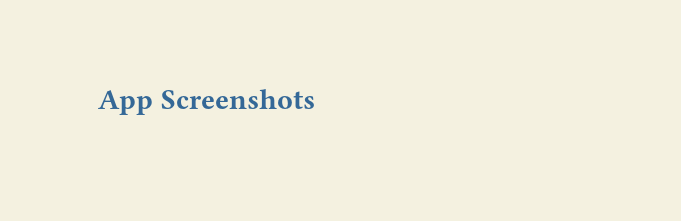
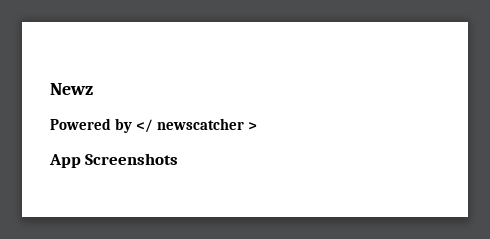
+ Newz
+ Powered by </ newscatcher >

